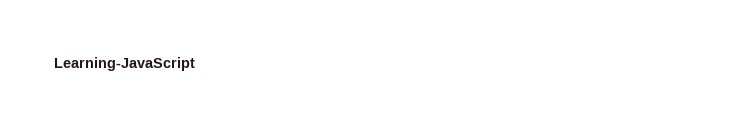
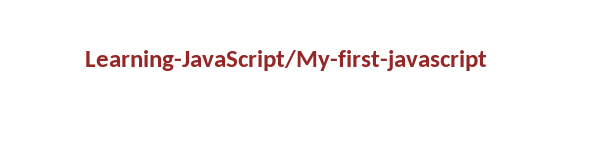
- Learning-JavaScript
+ Learning-JavaScript/My-first-javascript

